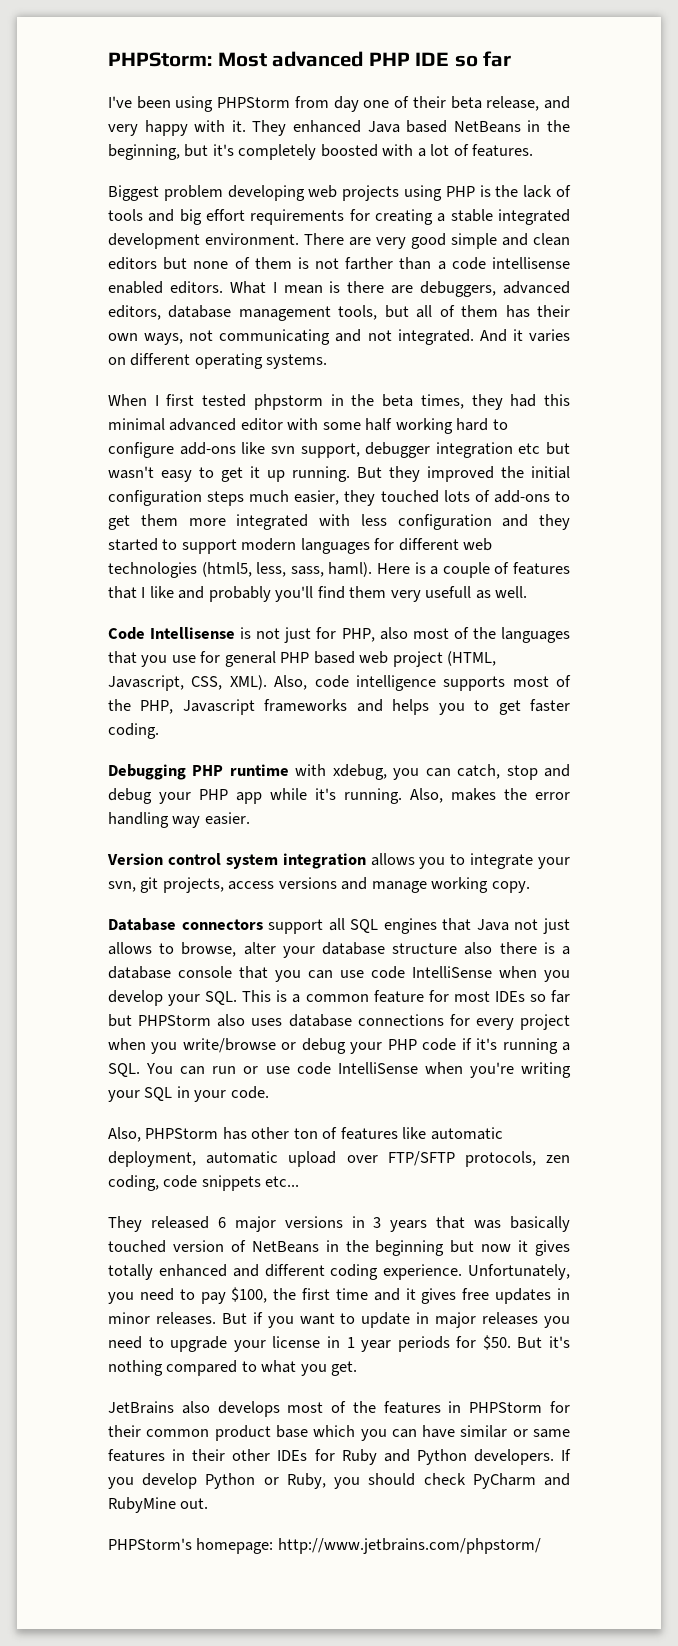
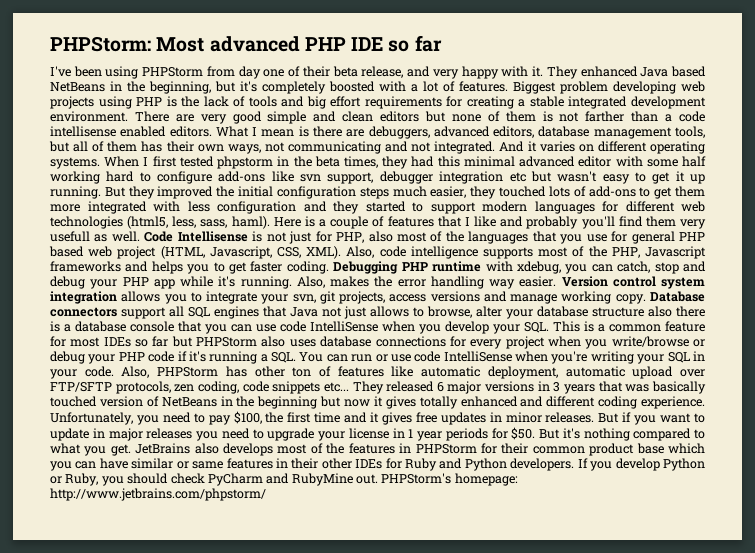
- They enhanced Java based NetBeans in the beginning, but it's completely boosted with a lot of features.
- Biggest problem developing web projects using PHP is the lack of tools and big effort requirements for creating a stable integrated development environment.
+ They enhanced Java based NetBeans in the beginning, but it's completely boosted with a lot of features. Biggest problem developing web projects using PHP is the lack of tools and big effort requirements for creating a stable integrated development environment.
- And it varies on different operating systems.
- When I first tested phpstorm in the beta times, they had this minimal advanced editor with some half working hard to configure add-ons like svn support, debugger integration etc but wasn't easy to get it up running.
+ And it varies on different operating systems. When I first tested phpstorm in the beta times, they had this minimal advanced editor with some half working hard to configure add-ons like svn support, debugger integration etc but wasn't easy to get it up running.
- Here is a couple of features that I like and probably you'll find them very usefull as well.
- Code Intellisense is not just for PHP, also most of the languages that you use for general PHP based web project (HTML, Javascript, CSS, XML).
+ Here is a couple of features that I like and probably you'll find them very usefull as well. Code Intellisense is not just for PHP, also most of the languages that you use for general PHP based web project (HTML, Javascript, CSS, XML).
- Also, code intelligence supports most of the PHP, Javascript frameworks and helps you to get faster coding.
- Debugging PHP runtime with xdebug, you can catch, stop and debug your PHP app while it's running.
+ Also, code intelligence supports most of the PHP, Javascript frameworks and helps you to get faster coding. Debugging PHP runtime with xdebug, you can catch, stop and debug your PHP app while it's running.
- Also, makes the error handling way easier.
- Version control system integration allows you to integrate your svn, git projects, access versions and manage working copy.
- Database connectors support all SQL engines that Java not just allows to browse, alter your database structure also there is a database console that you can use code IntelliSense when you develop your SQL. This is a common feature for most IDEs so far but PHPStorm also uses database connections for every project when you write/browse or debug your PHP code if it's running a SQL. You can run or use code IntelliSense when you're writing your SQL in your code.
- Also, PHPStorm has other ton of features like automatic deployment, automatic upload over FTP/SFTP protocols, zen coding, code snippets etc...
- They released 6 major versions in 3 years that was basically touched version of NetBeans in the beginning but now it gives totally enhanced and different coding experience.
+ Also, makes the error handling way easier. Version control system integration allows you to integrate your svn, git projects, access versions and manage working copy. Database connectors support all SQL engines that Java not just allows to browse, alter your database structure also there is a database console that you can use code IntelliSense when you develop your SQL. This is a common feature for most IDEs so far but PHPStorm also uses database connections for every project when you write/browse or debug your PHP code if it's running a SQL. You can run or use code IntelliSense when you're writing your SQL in your code. Also, PHPStorm has other ton of features like automatic deployment, automatic upload over FTP/SFTP protocols, zen coding, code snippets etc... They released 6 major versions in 3 years that was basically touched version of NetBeans in the beginning but now it gives totally enhanced and different coding experience.
- But it's nothing compared to what you get.
- JetBrains also develops most of the features in PHPStorm for their common product base which you can have similar or same features in their other IDEs for Ruby and Python developers.
+ But it's nothing compared to what you get. JetBrains also develops most of the features in PHPStorm for their common product base which you can have similar or same features in their other IDEs for Ruby and Python developers.
- If you develop Python or Ruby, you should check PyCharm and RubyMine out.
- PHPStorm's homepage: http://www.jetbrains.com/phpstorm/
+ If you develop Python or Ruby, you should check PyCharm and RubyMine out. PHPStorm's homepage: http://www.jetbrains.com/phpstorm/

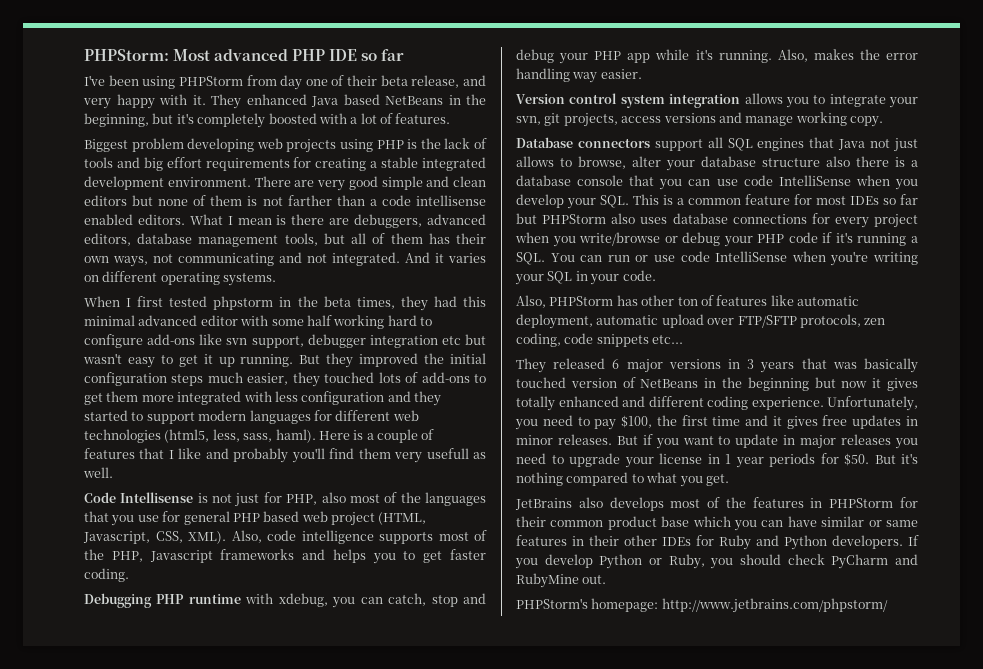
- They enhanced Java based NetBeans in the beginning, but it's completely boosted with a lot of features. Biggest problem developing web projects using PHP is the lack of tools and big effort requirements for creating a stable integrated development environment.
+ They enhanced Java based NetBeans in the beginning, but it's completely boosted with a lot of features.
+ Biggest problem developing web projects using PHP is the lack of tools and big effort requirements for creating a stable integrated development environment.
- And it varies on different operating systems. When I first tested phpstorm in the beta times, they had this minimal advanced editor with some half working hard to configure add-ons like svn support, debugger integration etc but wasn't easy to get it up running.
+ And it varies on different operating systems.
+ When I first tested phpstorm in the beta times, they had this minimal advanced editor with some half working hard to configure add-ons like svn support, debugger integration etc but wasn't easy to get it up running.
- Here is a couple of features that I like and probably you'll find them very usefull as well. Code Intellisense is not just for PHP, also most of the languages that you use for general PHP based web project (HTML, Javascript, CSS, XML).
+ Here is a couple of features that I like and probably you'll find them very usefull as well.
+ Code Intellisense is not just for PHP, also most of the languages that you use for general PHP based web project (HTML, Javascript, CSS, XML).
- Also, code intelligence supports most of the PHP, Javascript frameworks and helps you to get faster coding. Debugging PHP runtime with xdebug, you can catch, stop and debug your PHP app while it's running.
+ Also, code intelligence supports most of the PHP, Javascript frameworks and helps you to get faster coding.
+ Debugging PHP runtime with xdebug, you can catch, stop and debug your PHP app while it's running.
- Also, makes the error handling way easier. Version control system integration allows you to integrate your svn, git projects, access versions and manage working copy. Database connectors support all SQL engines that Java not just allows to browse, alter your database structure also there is a database console that you can use code IntelliSense when you develop your SQL. This is a common feature for most IDEs so far but PHPStorm also uses database connections for every project when you write/browse or debug your PHP code if it's running a SQL. You can run or use code IntelliSense when you're writing your SQL in your code. Also, PHPStorm has other ton of features like automatic deployment, automatic upload over FTP/SFTP protocols, zen coding, code snippets etc... They released 6 major versions in 3 years that was basically touched version of NetBeans in the beginning but now it gives totally enhanced and different coding experience.
+ Also, makes the error handling way easier.
+ Version control system integration allows you to integrate your svn, git projects, access versions and manage working copy.
+ Database connectors support all SQL engines that Java not just allows to browse, alter your database structure also there is a database console that you can use code IntelliSense when you develop your SQL. This is a common feature for most IDEs so far but PHPStorm also uses database connections for every project when you write/browse or debug your PHP code if it's running a SQL. You can run or use code IntelliSense when you're writing your SQL in your code.
+ Also, PHPStorm has other ton of features like automatic deployment, automatic upload over FTP/SFTP protocols, zen coding, code snippets etc...
+ They released 6 major versions in 3 years that was basically touched version of NetBeans in the beginning but now it gives totally enhanced and different coding experience.
- But it's nothing compared to what you get. JetBrains also develops most of the features in PHPStorm for their common product base which you can have similar or same features in their other IDEs for Ruby and Python developers.
+ But it's nothing compared to what you get.
+ JetBrains also develops most of the features in PHPStorm for their common product base which you can have similar or same features in their other IDEs for Ruby and Python developers.
- If you develop Python or Ruby, you should check PyCharm and RubyMine out. PHPStorm's homepage: http://www.jetbrains.com/phpstorm/
+ If you develop Python or Ruby, you should check PyCharm and RubyMine out.
+ PHPStorm's homepage: http://www.jetbrains.com/phpstorm/

